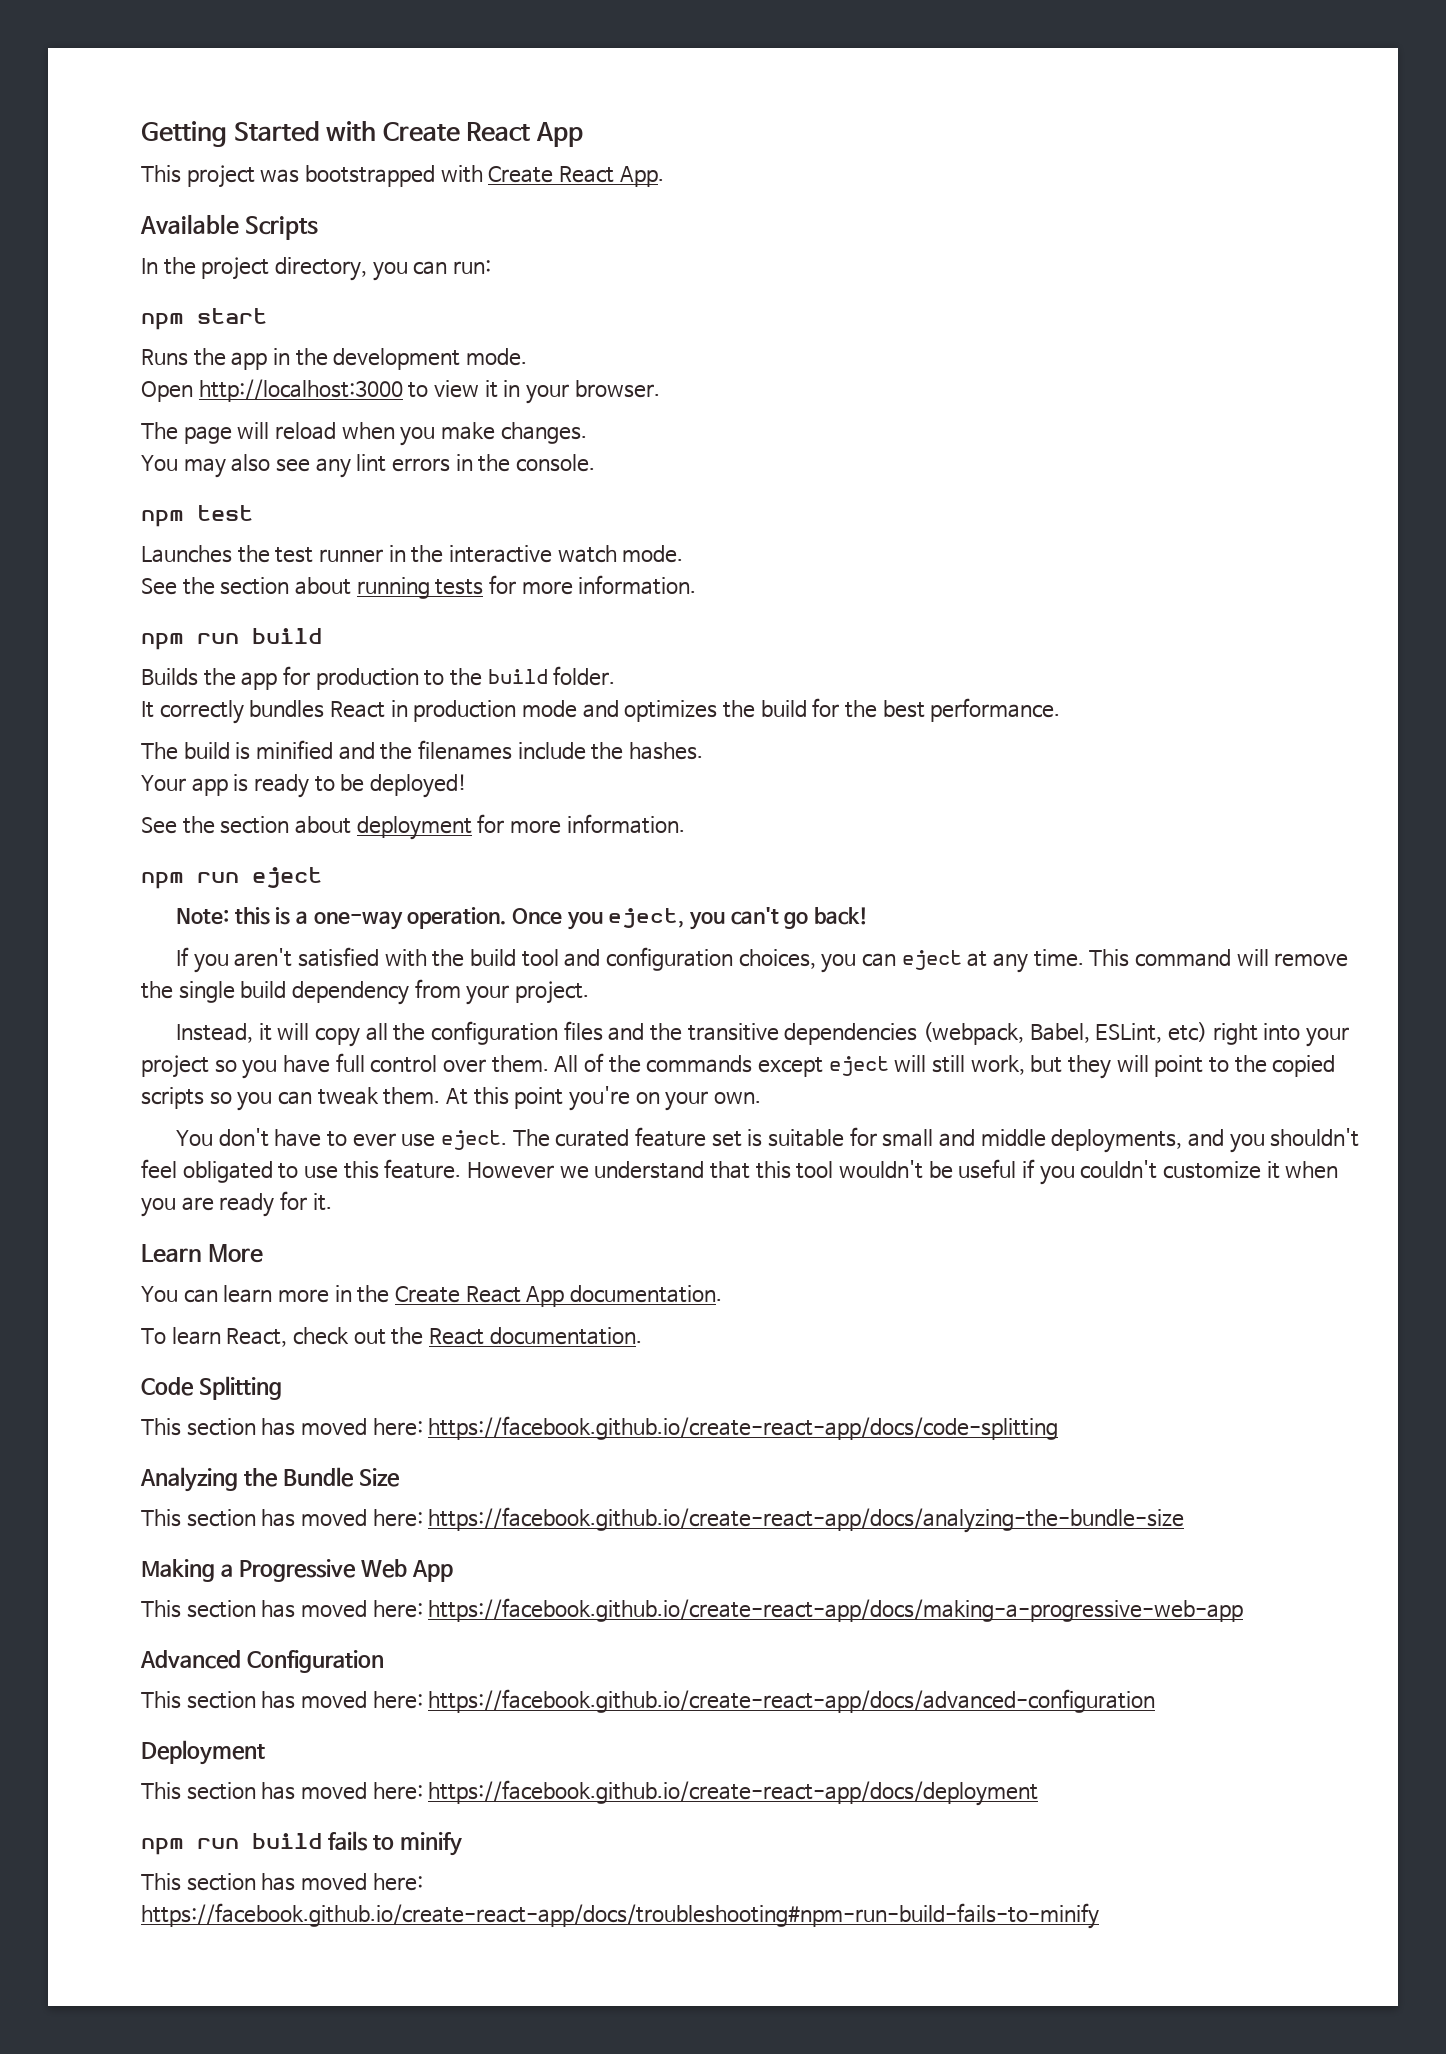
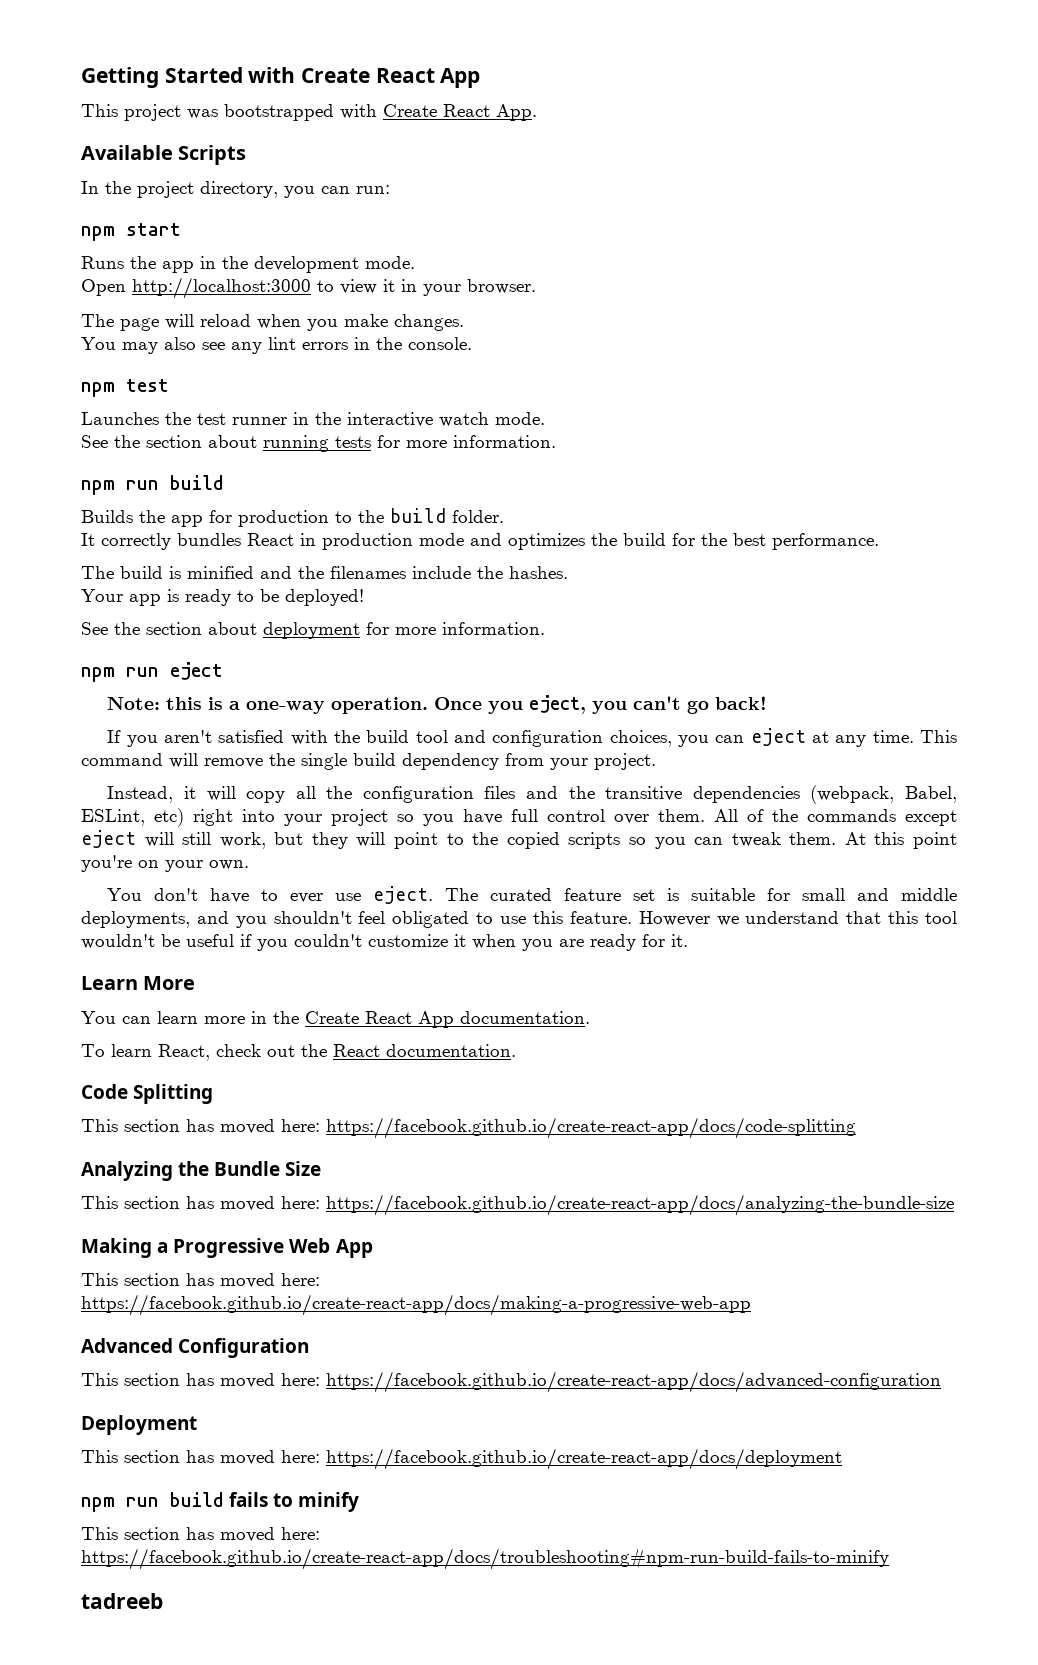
+ tadreeb

